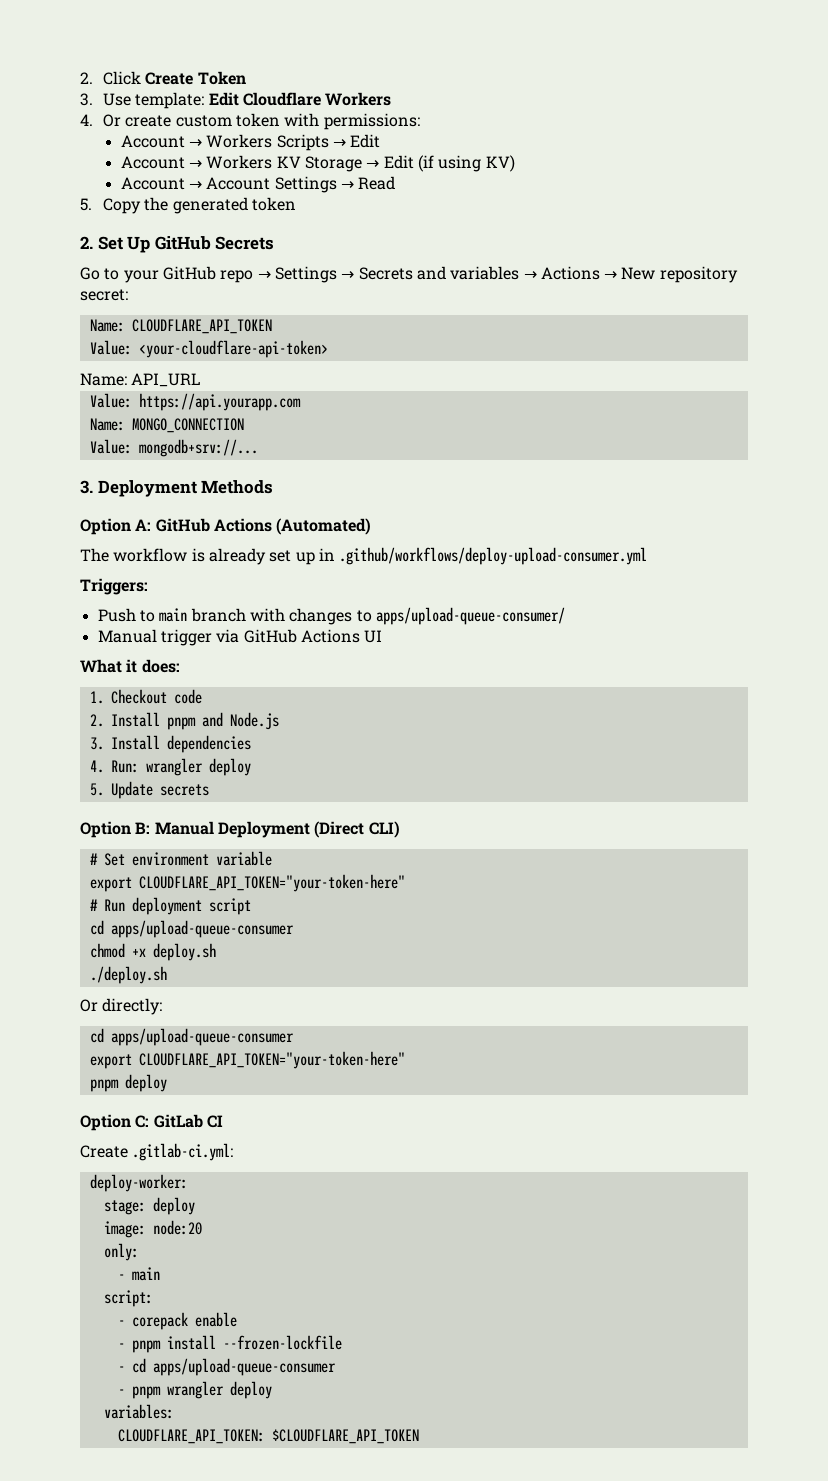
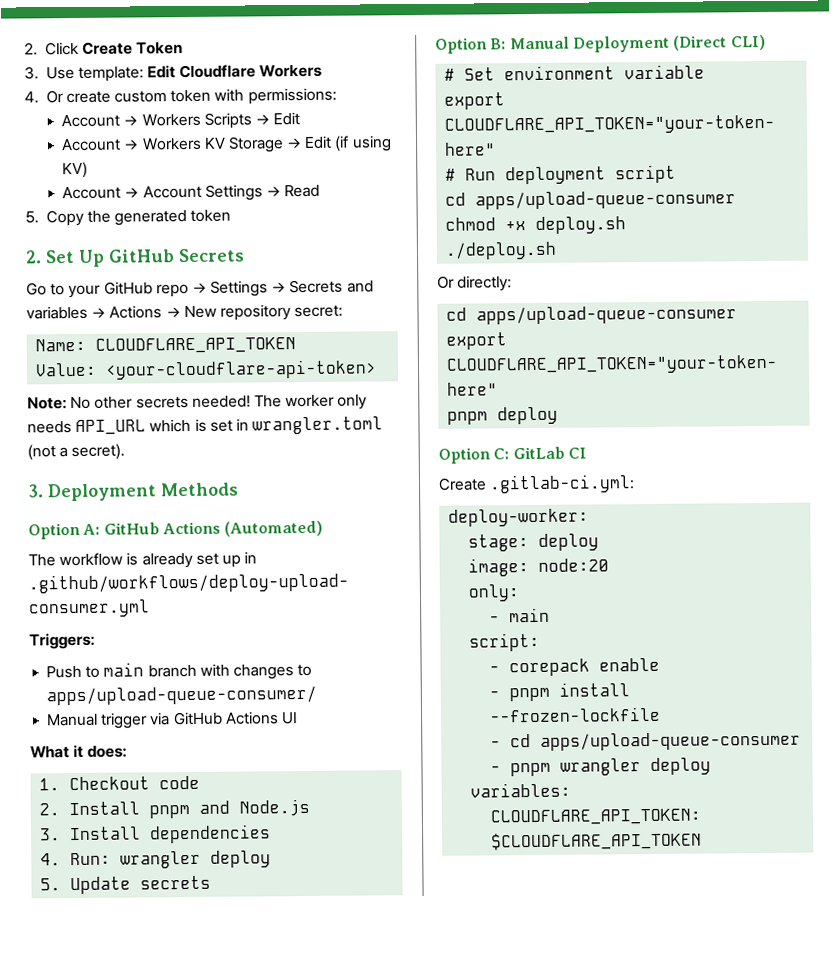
- Name: API_URL
- Value: https://api.yourapp.com
- Name: MONGO_CONNECTION
- Value: mongodb+srv://...
+ Note: No other secrets needed! The worker only needs API_URL which is set in wrangler.toml (not a secret).

